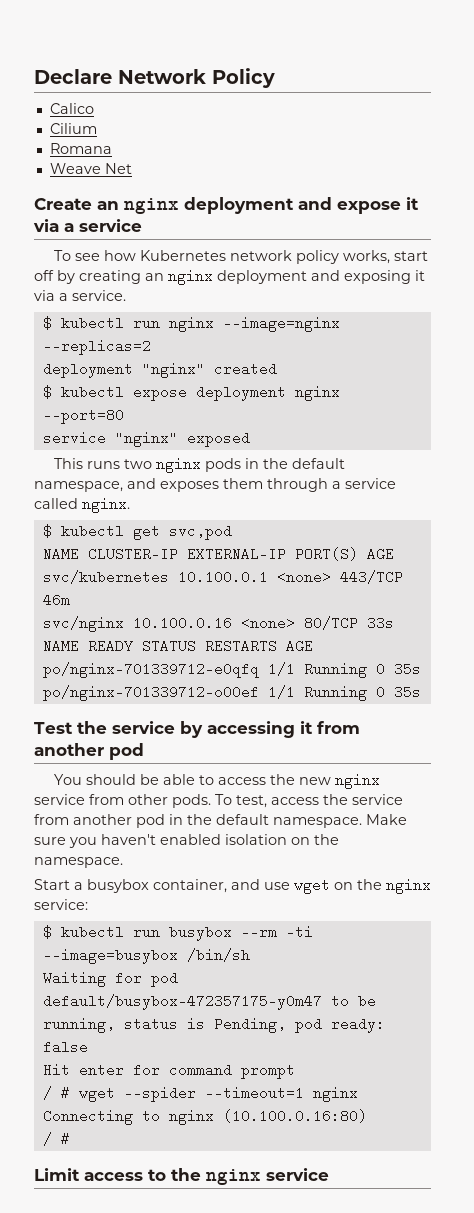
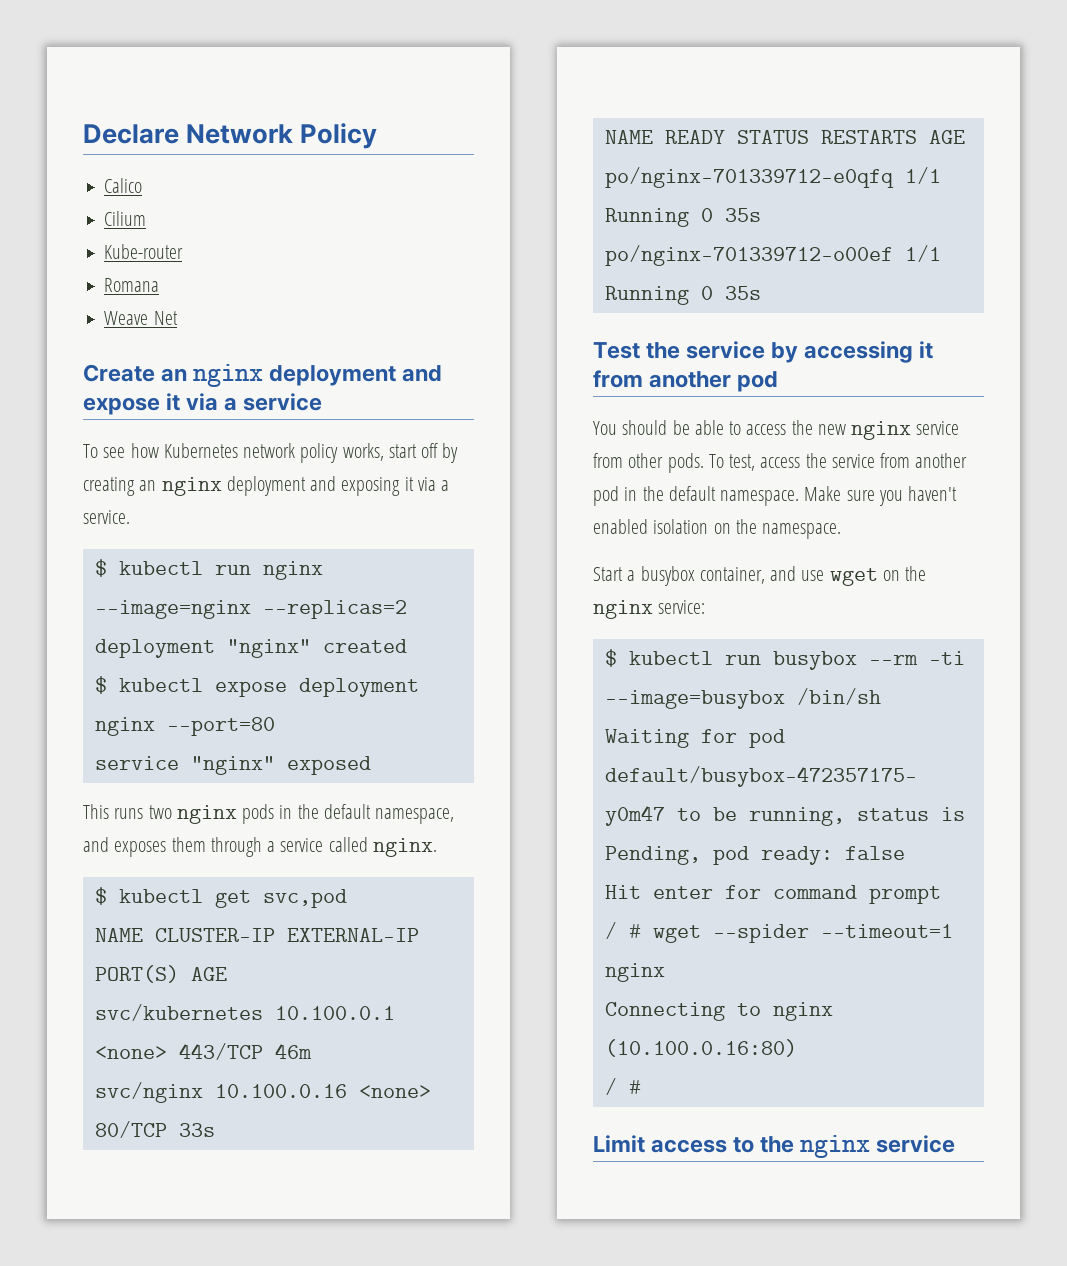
+ Kube-router

